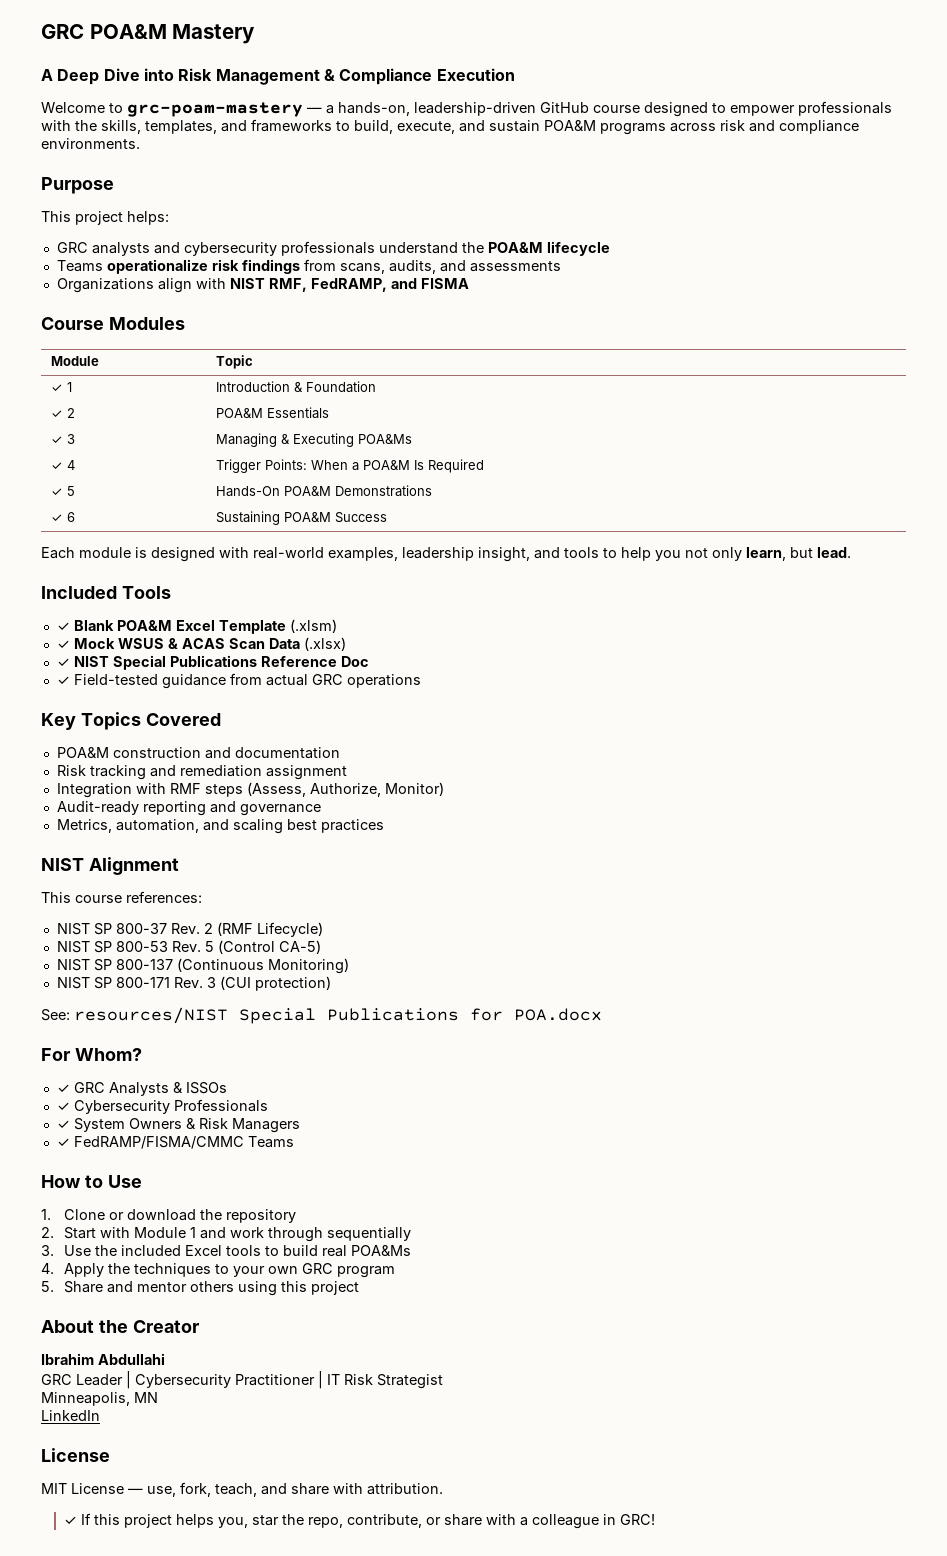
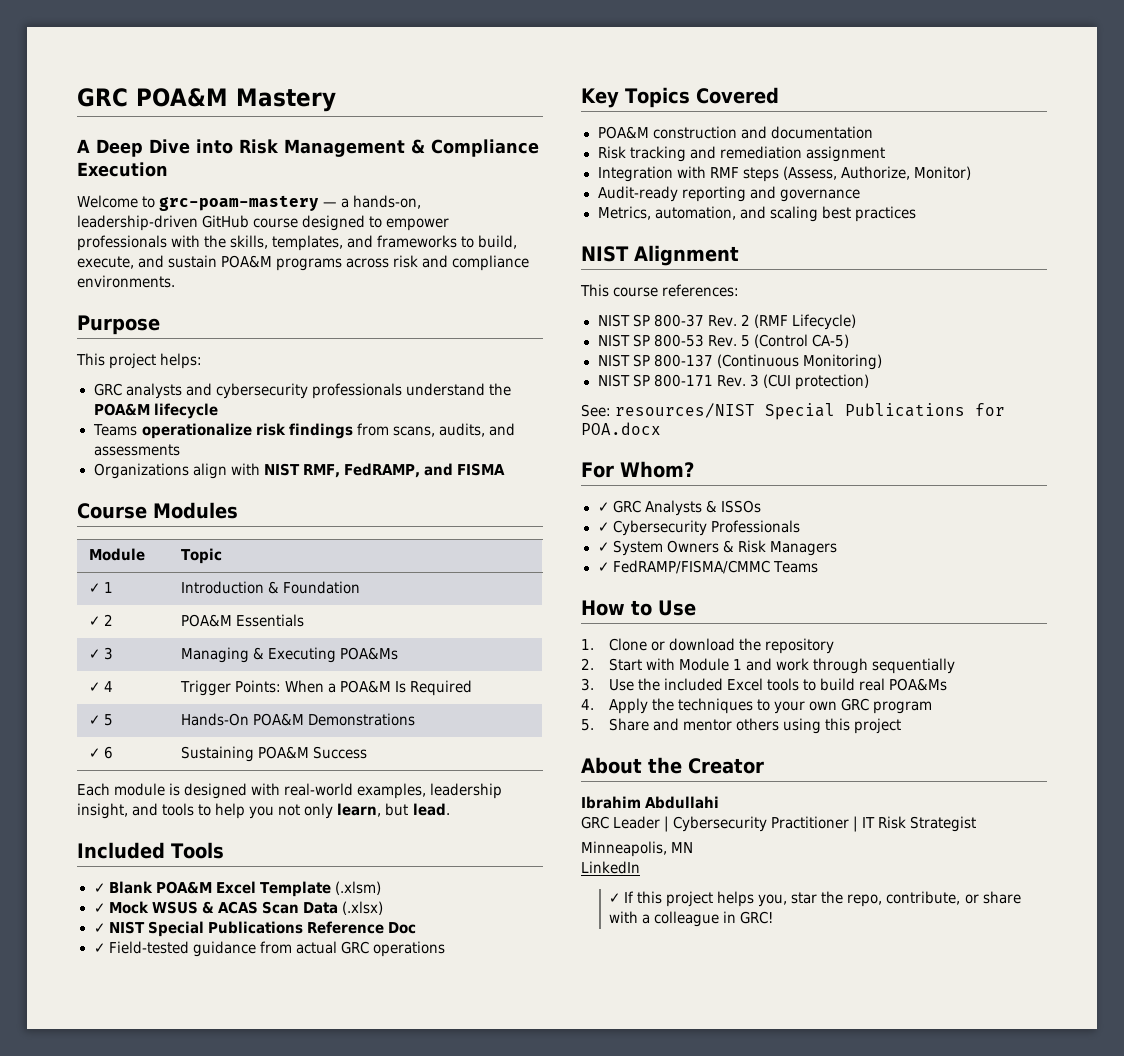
  LinkedIn
- License
- MIT License — use, fork, teach, and share with attribution.

